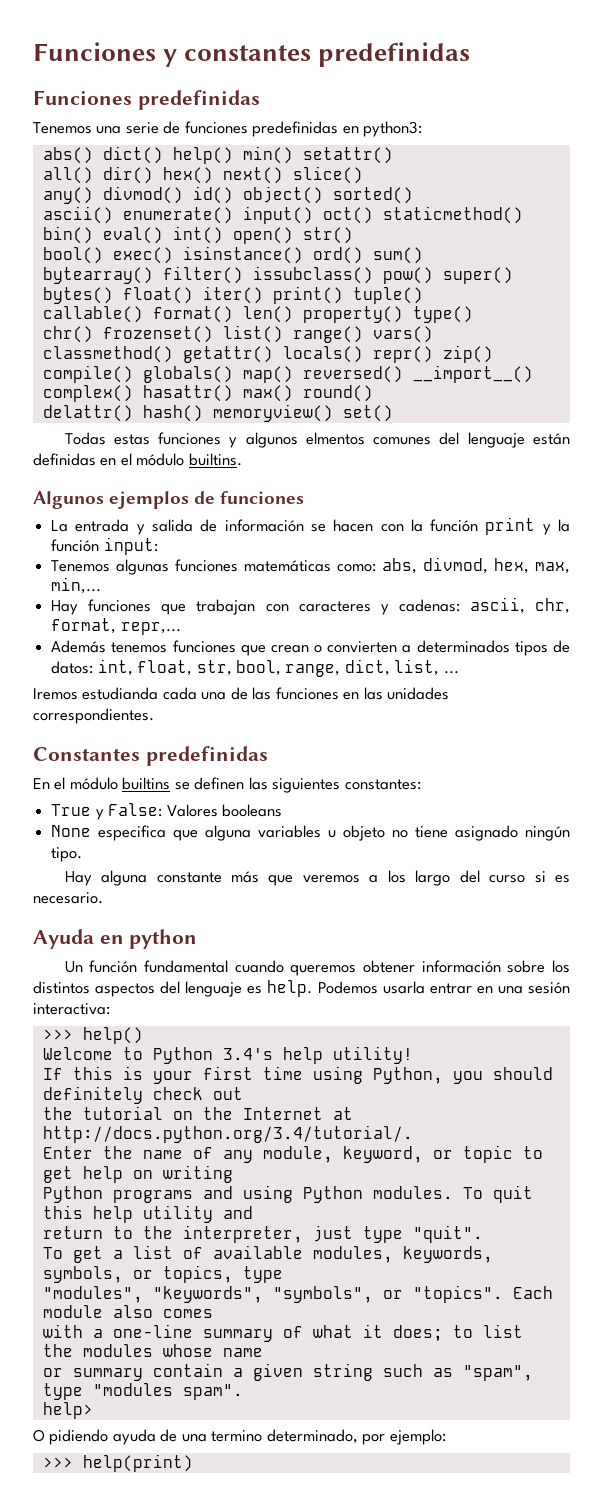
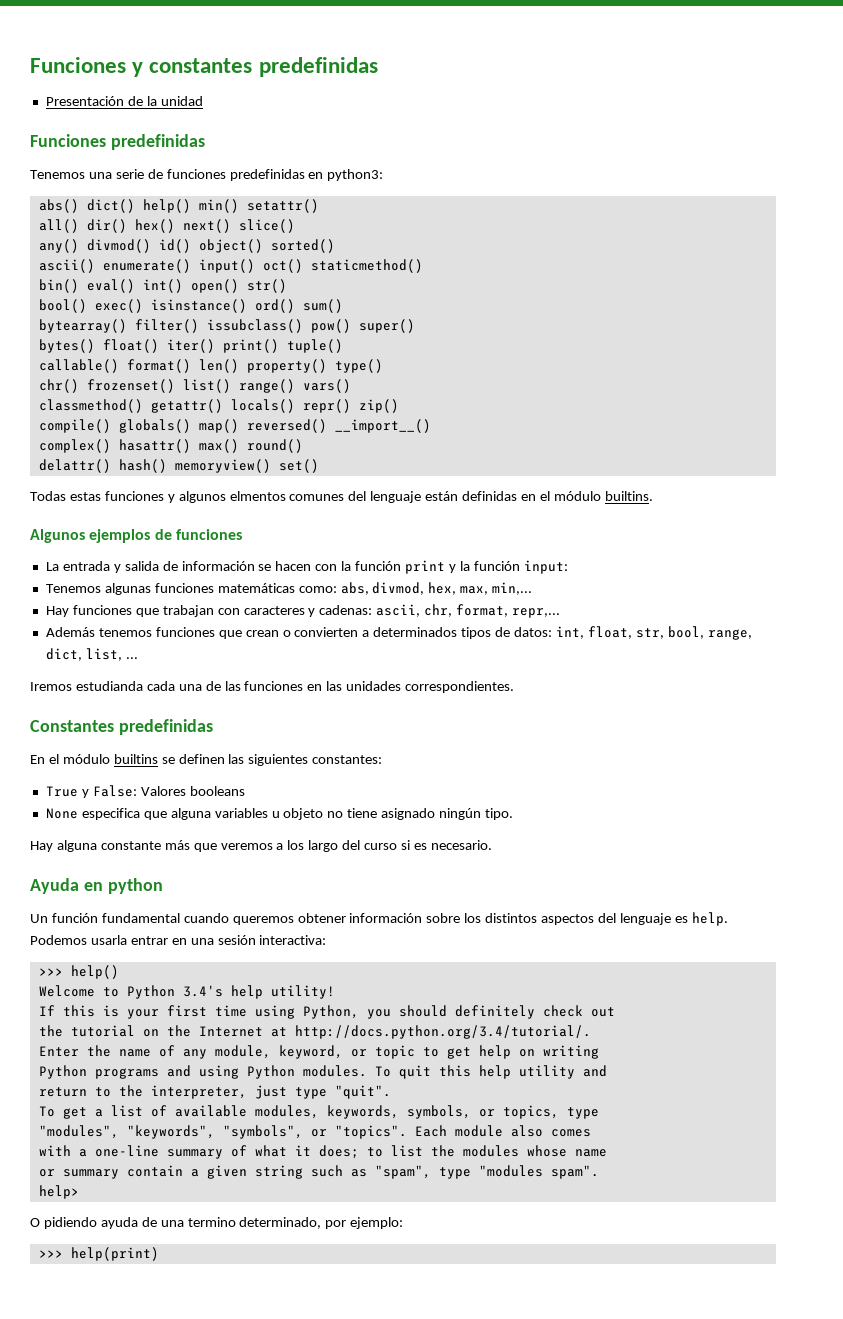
+ Presentación de la unidad

